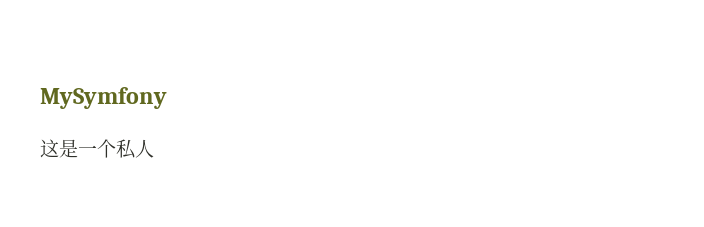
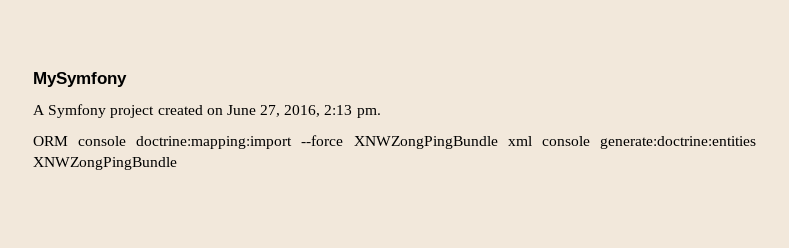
- 这是一个私人
+ A Symfony project created on June 27, 2016, 2:13 pm.
+ ORM console doctrine:mapping:import --force XNWZongPingBundle xml console generate:doctrine:entities XNWZongPingBundle

